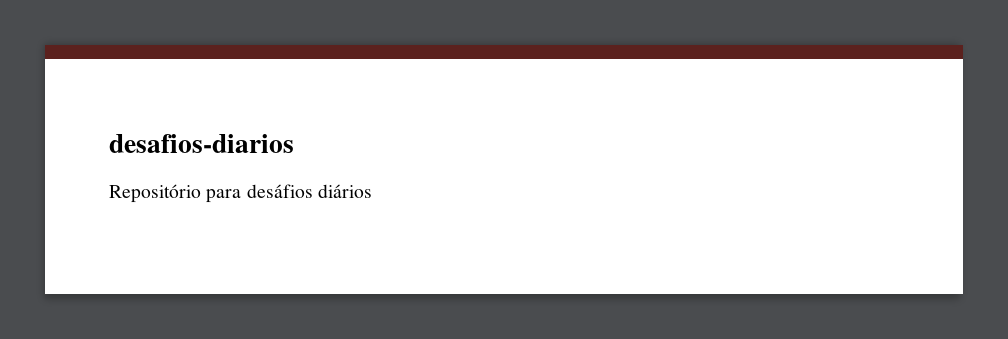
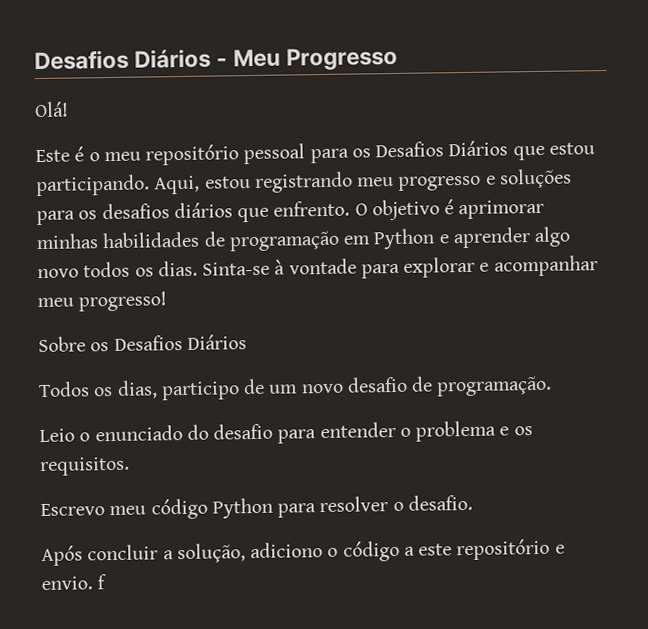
- desafios-diarios
- Repositório para desáfios diários
+ Desafios Diários - Meu Progresso
+ Olá!
+ Este é o meu repositório pessoal para os Desafios Diários que estou participando. Aqui, estou registrando meu progresso e soluções para os desafios diários que enfrento. O objetivo é aprimorar minhas habilidades de programação em Python e aprender algo novo todos os dias. Sinta-se à vontade para explorar e acompanhar meu progresso!
+ Sobre os Desafios Diários
+ Todos os dias, participo de um novo desafio de programação.
+ Leio o enunciado do desafio para entender o problema e os requisitos.
+ Escrevo meu código Python para resolver o desafio.
+ Após concluir a solução, adiciono o código a este repositório e envio. f

